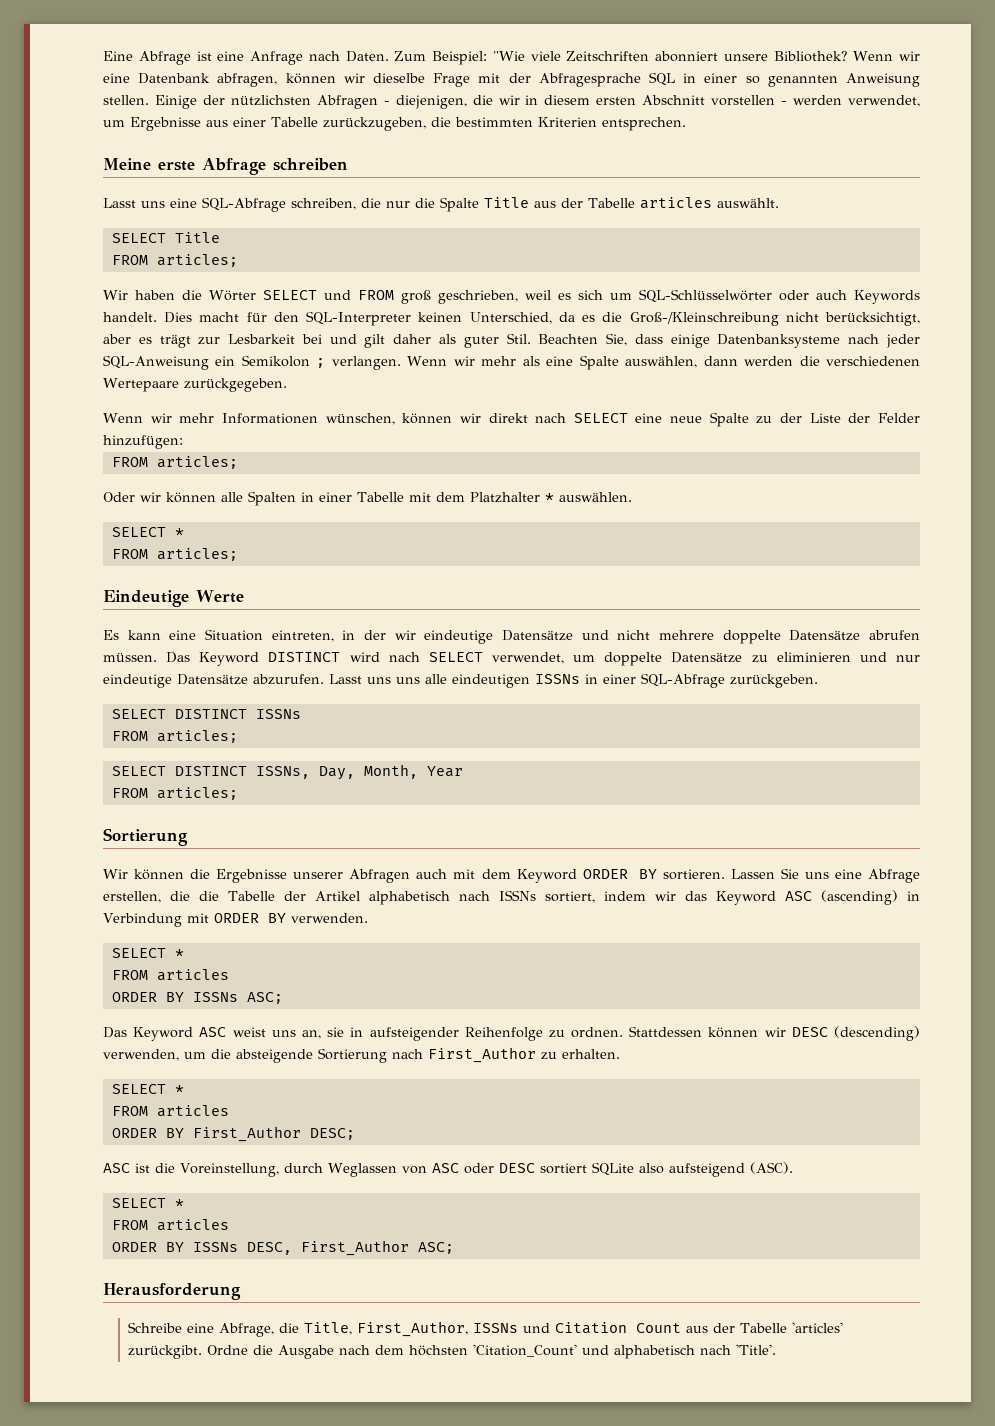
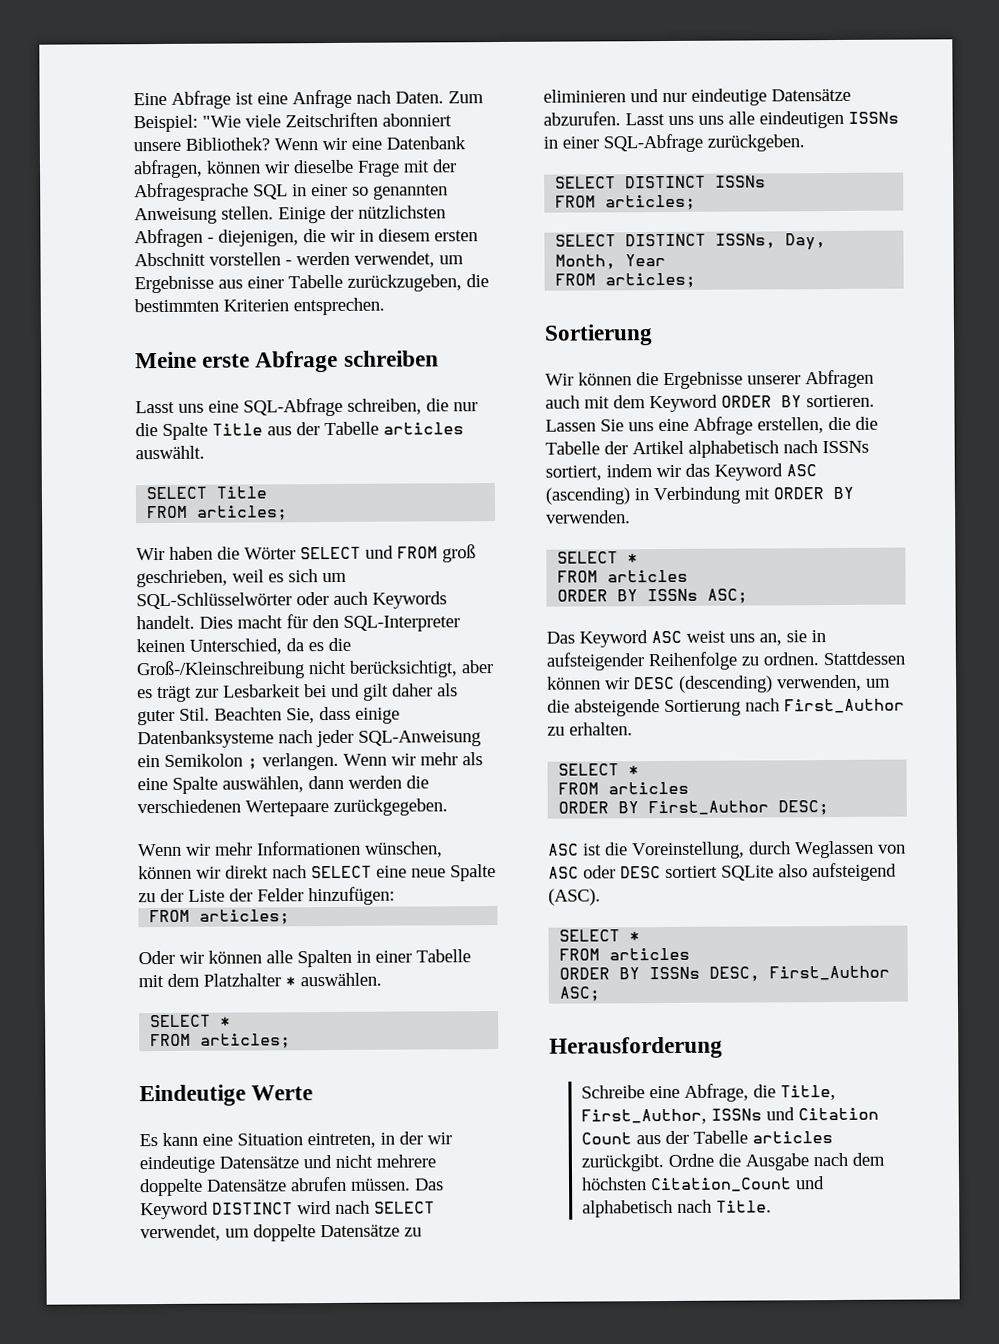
- Schreibe eine Abfrage, die Title, First_Author, ISSNs und Citation Count aus der Tabelle 'articles' zurückgibt.
+ Schreibe eine Abfrage, die Title, First_Author, ISSNs und Citation Count aus der Tabelle articles zurückgibt.
- Ordne die Ausgabe nach dem höchsten 'Citation_Count' und alphabetisch nach 'Title'.
+ Ordne die Ausgabe nach dem höchsten Citation_Count und alphabetisch nach Title.

